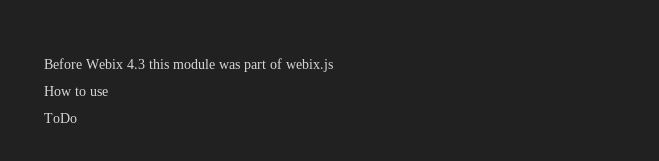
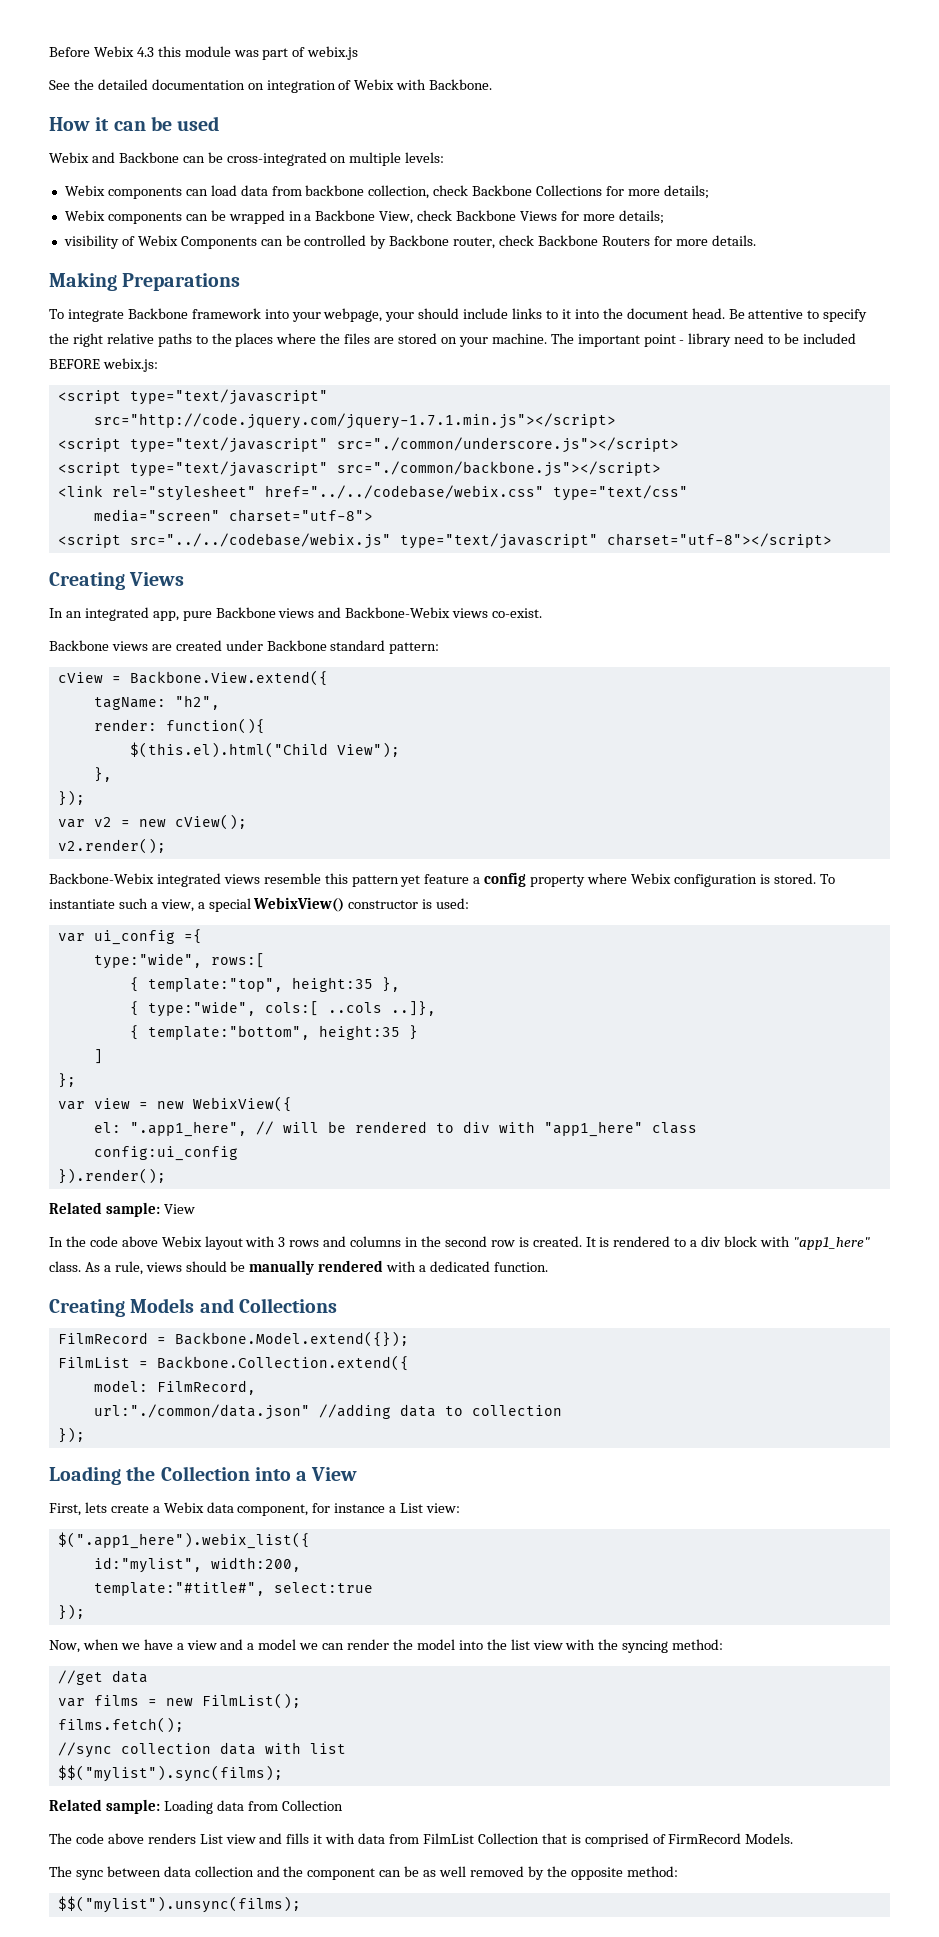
- How to use
- ToDo
+ See the detailed documentation on integration of Webix with Backbone.
+ How it can be used
+ Webix and Backbone can be cross-integrated on multiple levels:
+ Webix components can load data from backbone collection, check Backbone Collections for more details;
+ Webix components can be wrapped in a Backbone View, check Backbone Views for more details;
+ visibility of Webix Components can be controlled by Backbone router, check Backbone Routers for more details.
+ Making Preparations
+ To integrate Backbone framework into your webpage, your should include links to it into the document head. Be attentive to specify the right relative paths to the places where the files are stored on your machine. The important point - library need to be included BEFORE webix.js:
+ <script type="text/javascript"
+ src="http://code.jquery.com/jquery-1.7.1.min.js"></script>
+ <script type="text/javascript" src="./common/underscore.js"></script>
+ <script type="text/javascript" src="./common/backbone.js"></script>
+ <link rel="stylesheet" href="../../codebase/webix.css" type="text/css"
+ media="screen" charset="utf-8">
+ <script src="../../codebase/webix.js" type="text/javascript" charset="utf-8"></script>
+ Creating Views
+ In an integrated app, pure Backbone views and Backbone-Webix views co-exist.
+ Backbone views are created under Backbone standard pattern:
+ cView = Backbone.View.extend({
+ tagName: "h2",
+ render: function(){
+ $(this.el).html("Child View");
+ },
+ });
+ var v2 = new cView();
+ v2.render();
+ Backbone-Webix integrated views resemble this pattern yet feature a config property where Webix configuration is stored. To instantiate such a view, a special WebixView() constructor is used:
+ var ui_config ={
+ type:"wide", rows:[
+ { template:"top", height:35 },
+ { type:"wide", cols:[ ..cols ..]},
+ { template:"bottom", height:35 }
+ ]
+ };
+ var view = new WebixView({
+ el: ".app1_here", // will be rendered to div with "app1_here" class
+ config:ui_config
+ }).render();
+ Related sample: View
+ In the code above Webix layout with 3 rows and columns in the second row is created. It is rendered to a div block with "app1_here" class. As a rule, views should be manually rendered with a dedicated function.
+ Creating Models and Collections
+ FilmRecord = Backbone.Model.extend({});
+ FilmList = Backbone.Collection.extend({
+ model: FilmRecord,
+ url:"./common/data.json" //adding data to collection
+ });
+ Loading the Collection into a View
+ First, lets create a Webix data component, for instance a List view:
+ $(".app1_here").webix_list({
+ id:"mylist", width:200,
+ template:"#title#", select:true
+ });
+ Now, when we have a view and a model we can render the model into the list view with the syncing method:
+ //get data
+ var films = new FilmList();
+ films.fetch();
+ //sync collection data with list
+ $$("mylist").sync(films);
+ Related sample: Loading data from Collection
+ The code above renders List view and fills it with data from FilmList Collection that is comprised of FirmRecord Models.
+ The sync between data collection and the component can be as well removed by the opposite method:
+ $$("mylist").unsync(films);

